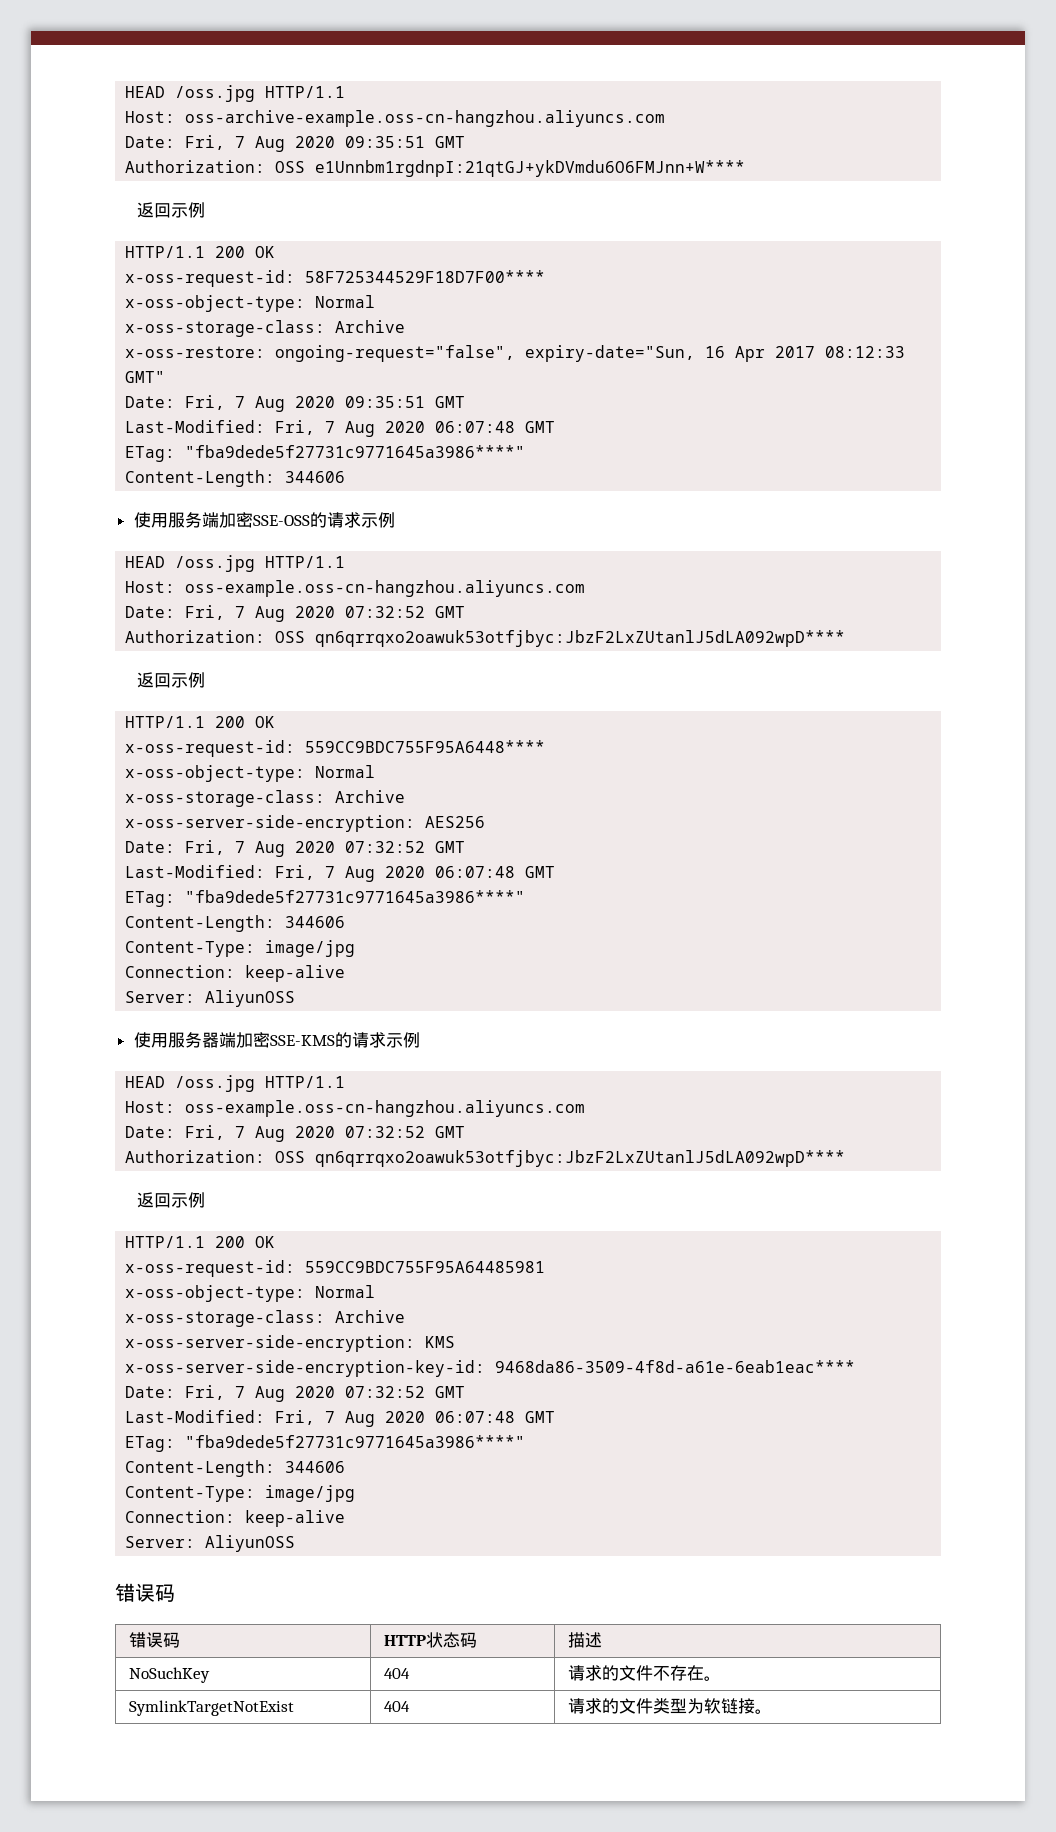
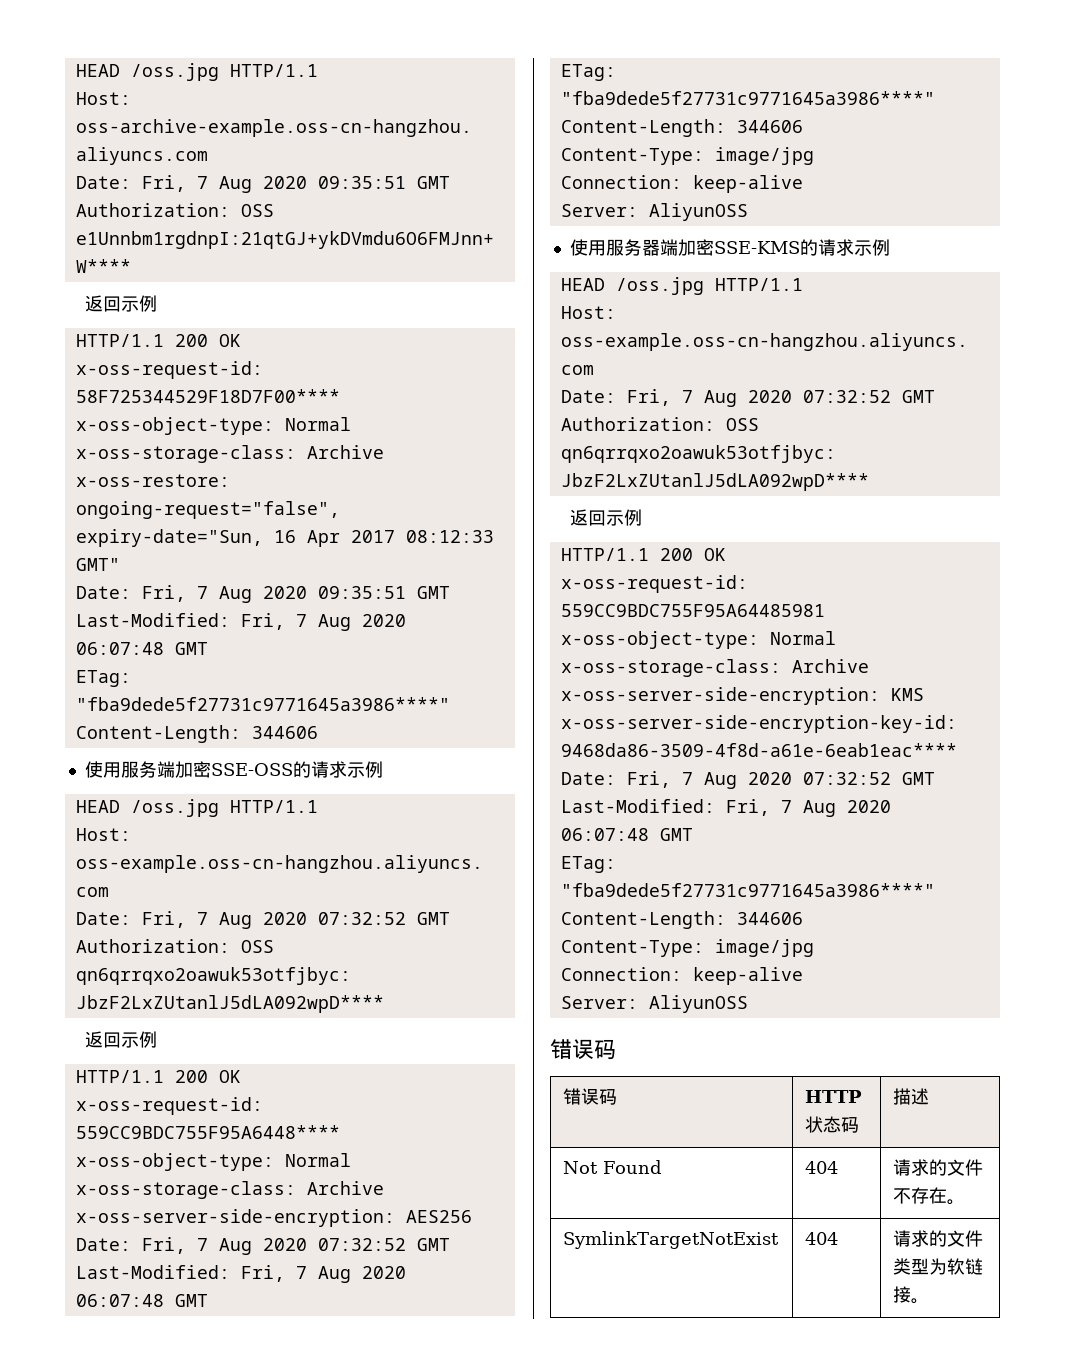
- NoSuchKey | 404 | 请求的文件不存在。
+ Not Found | 404 | 请求的文件不存在。

